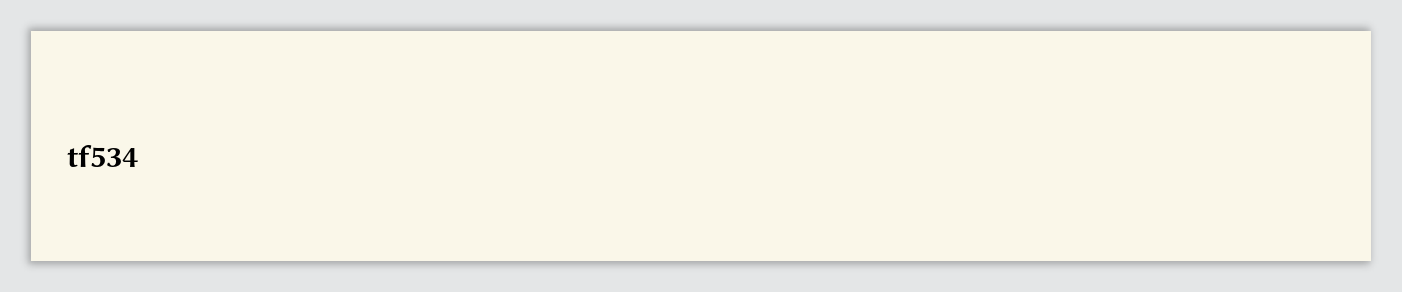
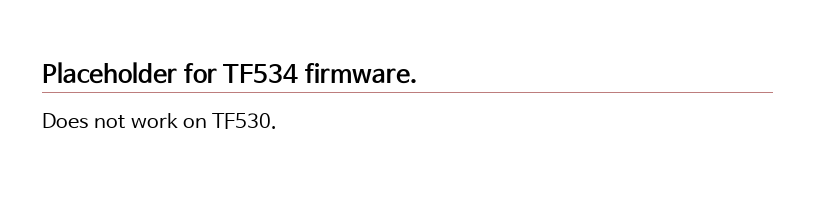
- tf534
+ Placeholder for TF534 firmware.
+ Does not work on TF530.

